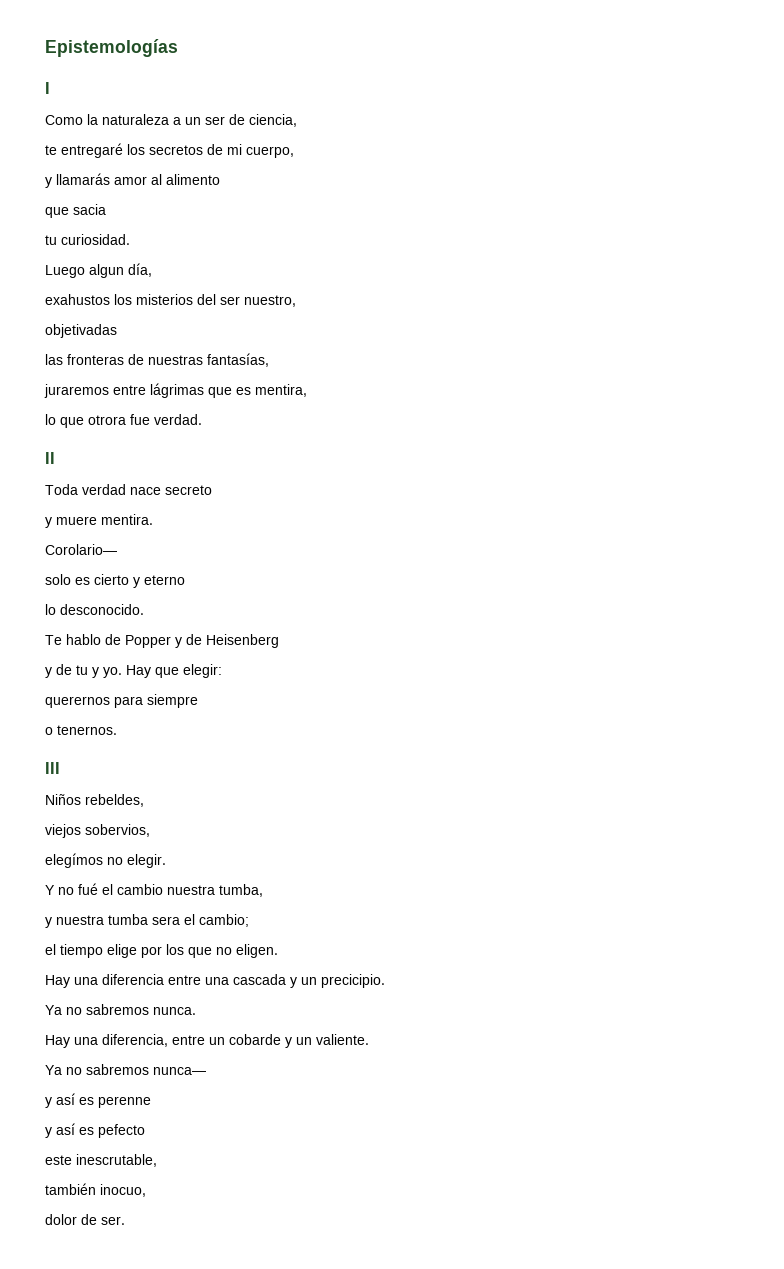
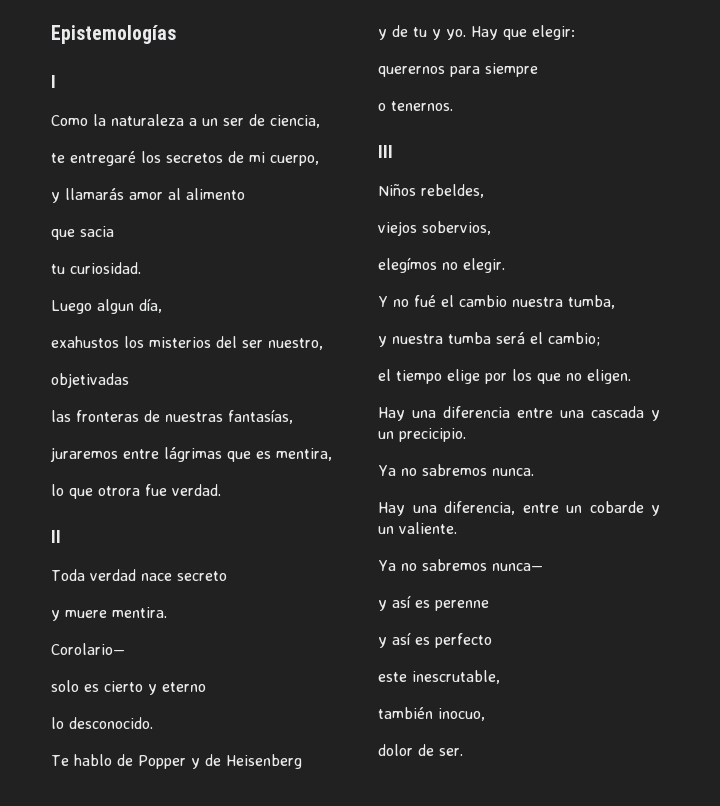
- y nuestra tumba sera el cambio;
+ y nuestra tumba será el cambio;
- y así es pefecto
+ y así es perfecto

